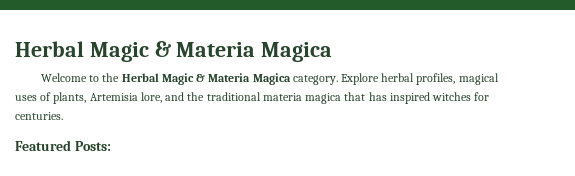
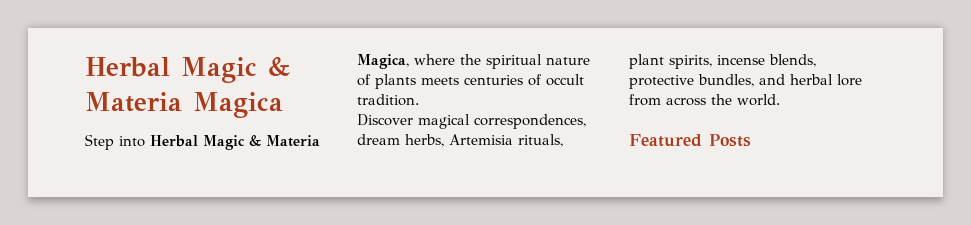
- Welcome to the Herbal Magic & Materia Magica category. Explore herbal profiles, magical uses of plants, Artemisia lore, and the traditional materia magica that has inspired witches for centuries.
+ Step into Herbal Magic & Materia Magica, where the spiritual nature of plants meets centuries of occult tradition.
+ Discover magical correspondences, dream herbs, Artemisia rituals, plant spirits, incense blends, protective bundles, and herbal lore from across the world.
- Featured Posts:
+ Featured Posts

